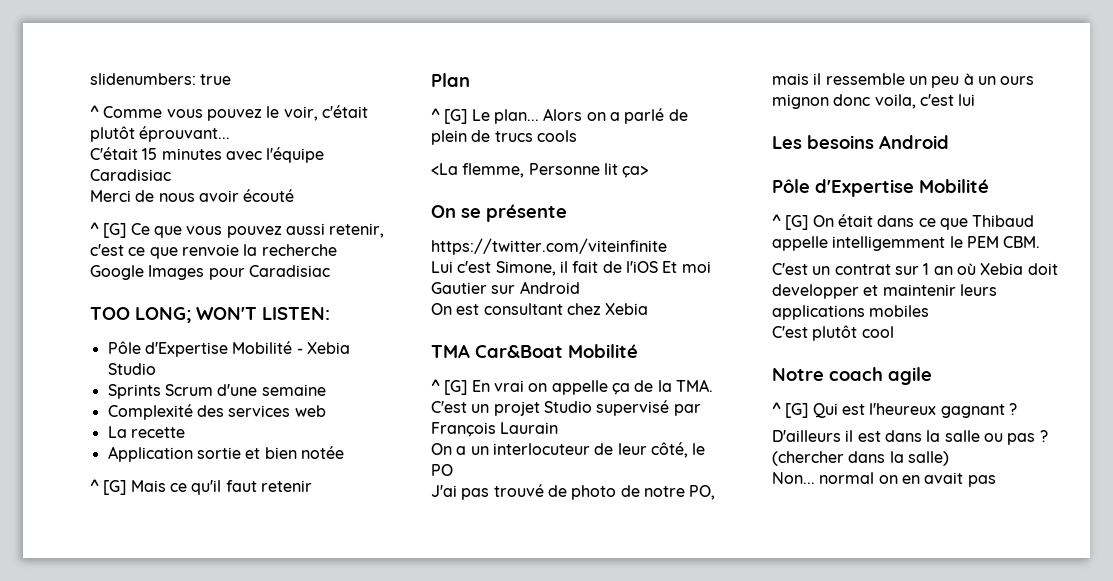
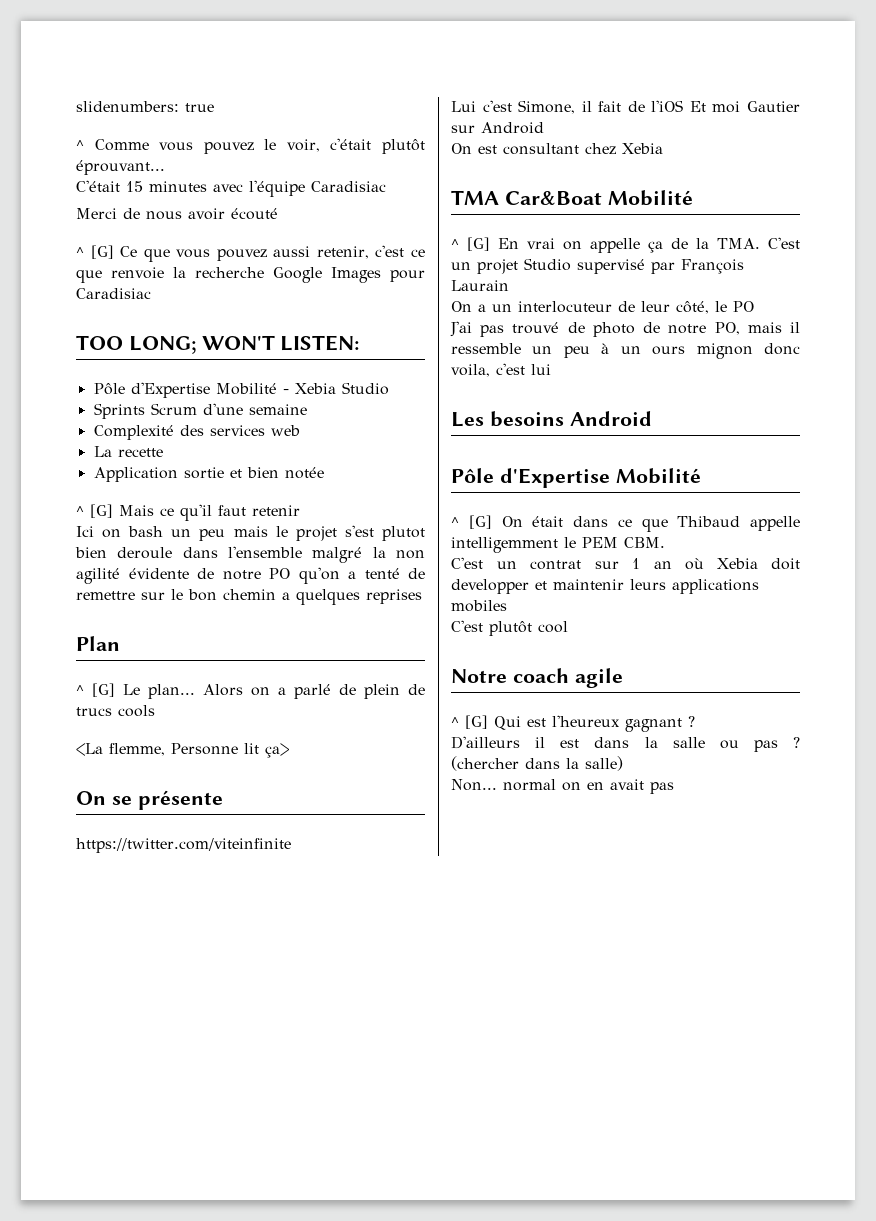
+ Ici on bash un peu mais le projet s'est plutot bien deroule dans l'ensemble malgré la non agilité évidente de notre PO qu'on a tenté de remettre sur le bon chemin a quelques reprises

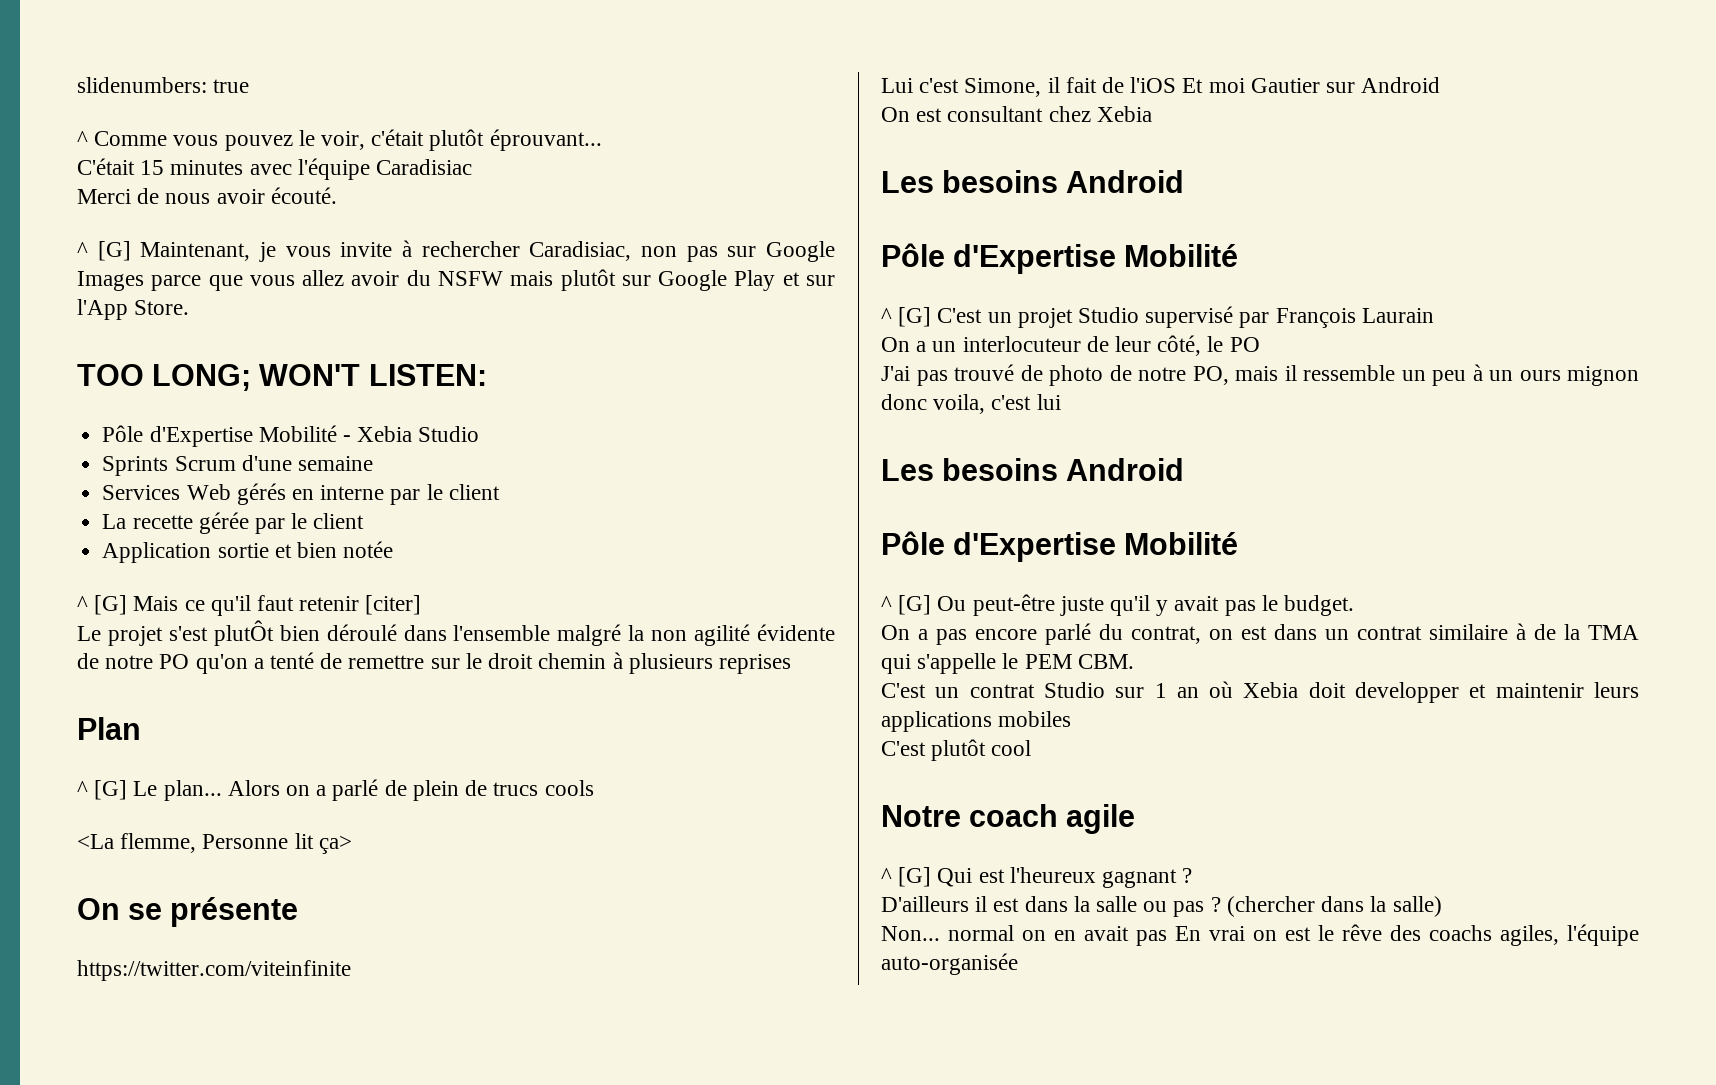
- Merci de nous avoir écouté
- ^ [G] Ce que vous pouvez aussi retenir, c'est ce que renvoie la recherche Google Images pour Caradisiac
+ Merci de nous avoir écouté.
+ ^ [G] Maintenant, je vous invite à rechercher Caradisiac, non pas sur Google Images parce que vous allez avoir du NSFW mais plutôt sur Google Play et sur l'App Store.
- Complexité des services web
- La recette
+ Services Web gérés en interne par le client
+ La recette gérée par le client
- ^ [G] Mais ce qu'il faut retenir
- Ici on bash un peu mais le projet s'est plutot bien deroule dans l'ensemble malgré la non agilité évidente de notre PO qu'on a tenté de remettre sur le bon chemin a quelques reprises
+ ^ [G] Mais ce qu'il faut retenir [citer]
+ Le projet s'est plutÔt bien déroulé dans l'ensemble malgré la non agilité évidente de notre PO qu'on a tenté de remettre sur le droit chemin à plusieurs reprises
  On est consultant chez Xebia
- TMA Car&Boat Mobilité
- ^ [G] En vrai on appelle ça de la TMA. C'est un projet Studio supervisé par François Laurain
+ Les besoins Android
+ Pôle d'Expertise Mobilité
+ ^ [G] C'est un projet Studio supervisé par François Laurain
- ^ [G] On était dans ce que Thibaud appelle intelligemment le PEM CBM.
+ ^ [G] Ou peut-être juste qu'il y avait pas le budget.
+ On a pas encore parlé du contrat, on est dans un contrat similaire à de la TMA qui s'appelle le PEM CBM.
- C'est un contrat sur 1 an où Xebia doit developper et maintenir leurs applications mobiles
+ C'est un contrat Studio sur 1 an où Xebia doit developper et maintenir leurs applications mobiles
- Non... normal on en avait pas
+ Non... normal on en avait pas En vrai on est le rêve des coachs agiles, l'équipe auto-organisée

